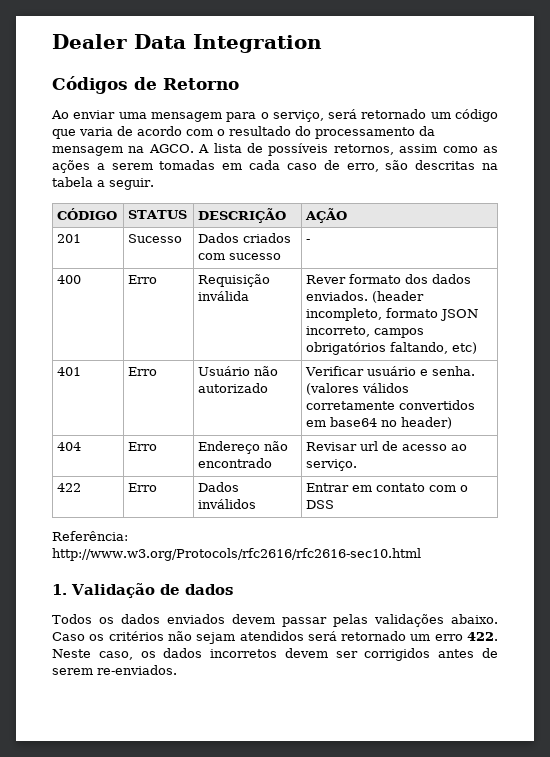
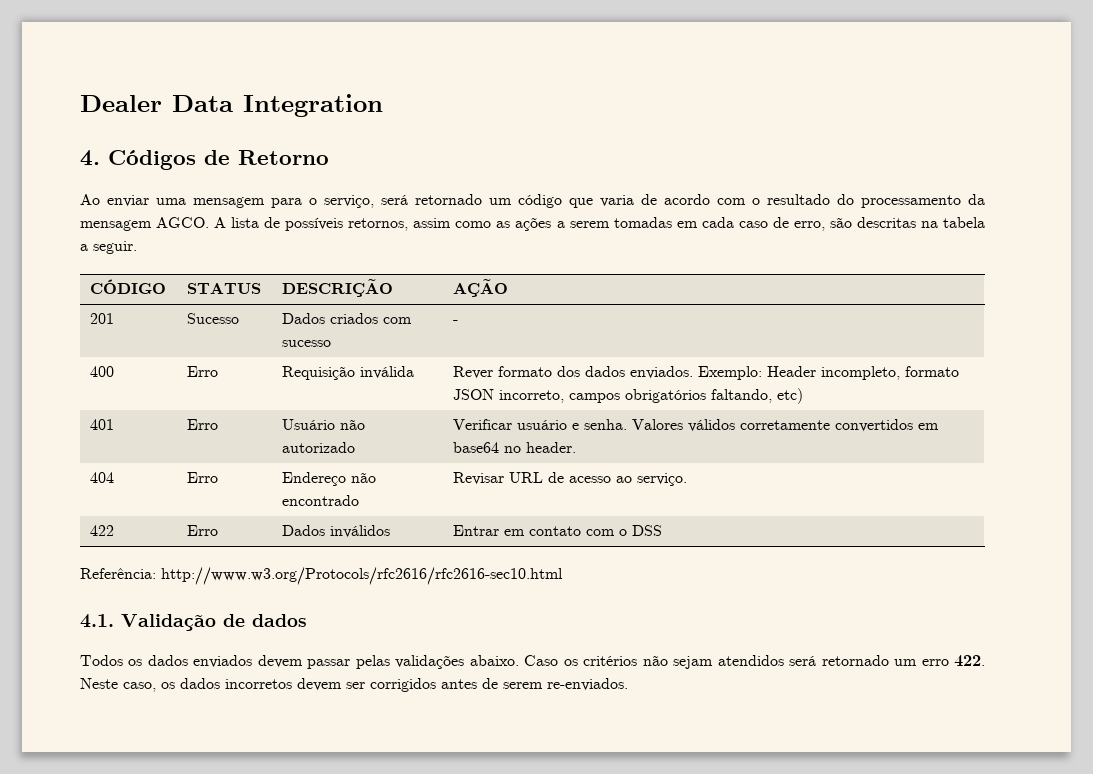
- Códigos de Retorno
+ 4. Códigos de Retorno
- Ao enviar uma mensagem para o serviço, será retornado um código que varia de acordo com o resultado do processamento da mensagem na AGCO.
+ Ao enviar uma mensagem para o serviço, será retornado um código que varia de acordo com o resultado do processamento da mensagem AGCO.
- 400 | Erro | Requisição inválida | Rever formato dos dados enviados. (header incompleto, formato JSON incorreto, campos obrigatórios faltando, etc)
+ 400 | Erro | Requisição inválida | Rever formato dos dados enviados. Exemplo: Header incompleto, formato JSON incorreto, campos obrigatórios faltando, etc)
- 401 | Erro | Usuário não autorizado | Verificar usuário e senha. (valores válidos corretamente convertidos em base64 no header)
+ 401 | Erro | Usuário não autorizado | Verificar usuário e senha. Valores válidos corretamente convertidos em base64 no header.
- 404 | Erro | Endereço não encontrado | Revisar url de acesso ao serviço.
+ 404 | Erro | Endereço não encontrado | Revisar URL de acesso ao serviço.
- 1. Validação de dados
+ 4.1. Validação de dados

